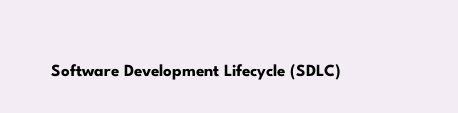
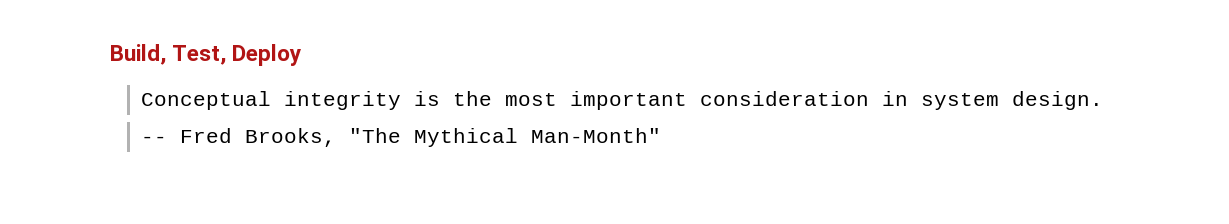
- Software Development Lifecycle (SDLC)
+ Build, Test, Deploy
+ Conceptual integrity is the most important consideration in system design.
+ -- Fred Brooks, "The Mythical Man-Month"

